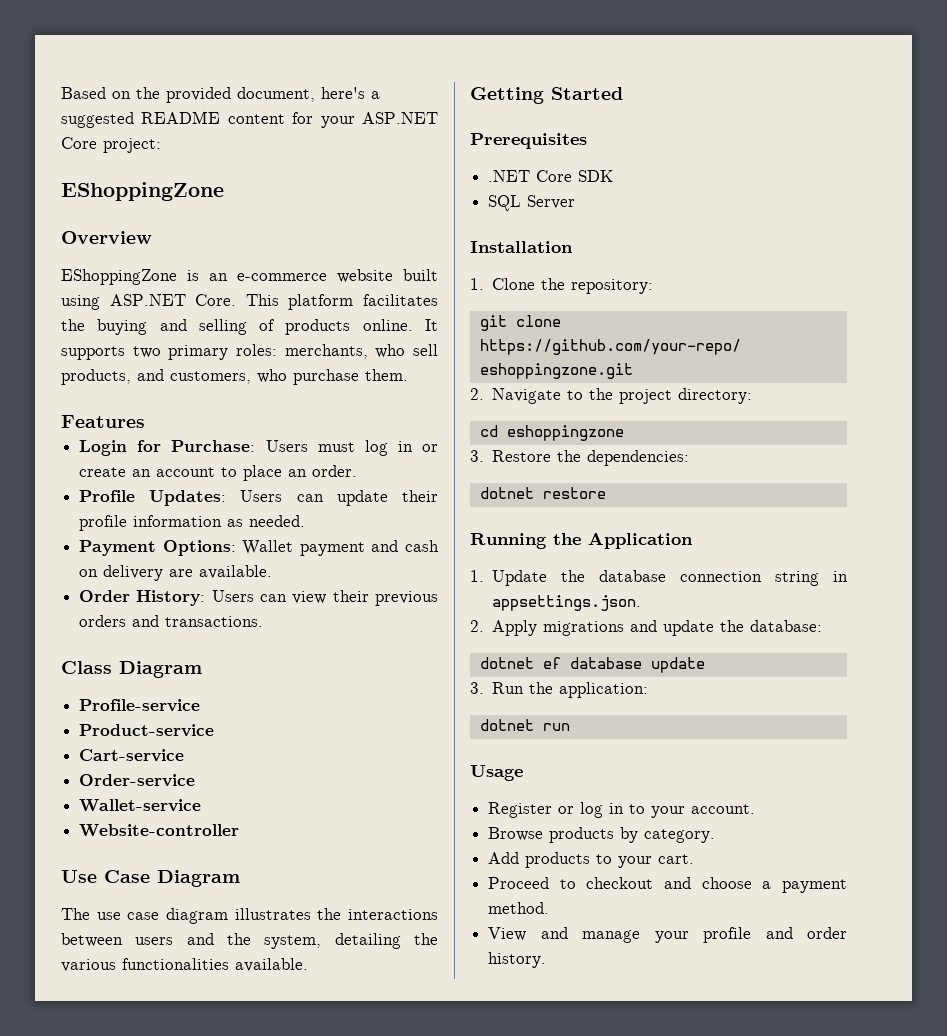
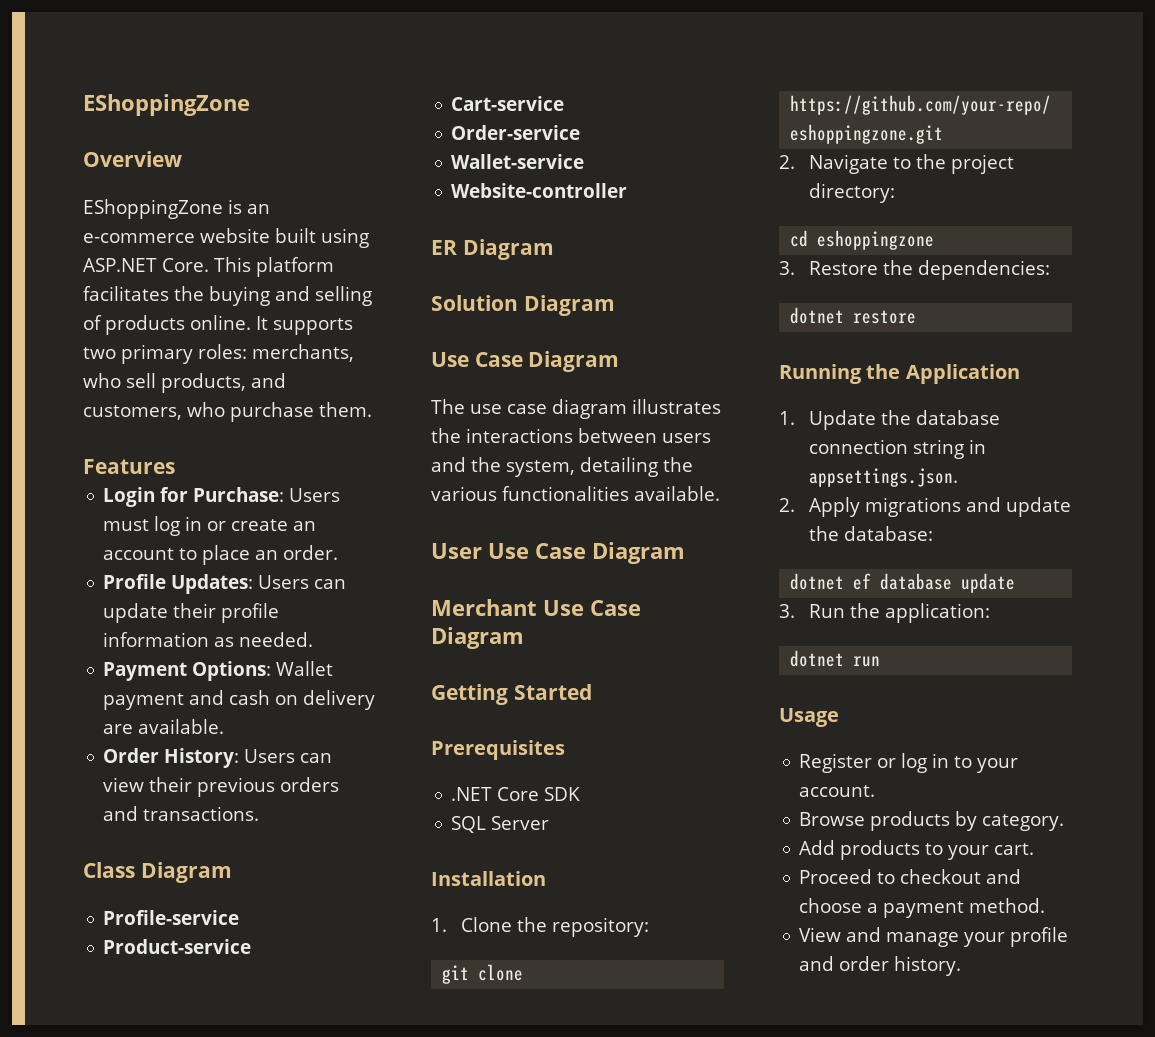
- Based on the provided document, here's a suggested README content for your ASP.NET Core project:
+ ER Diagram
+ Solution Diagram
+ User Use Case Diagram
+ Merchant Use Case Diagram

